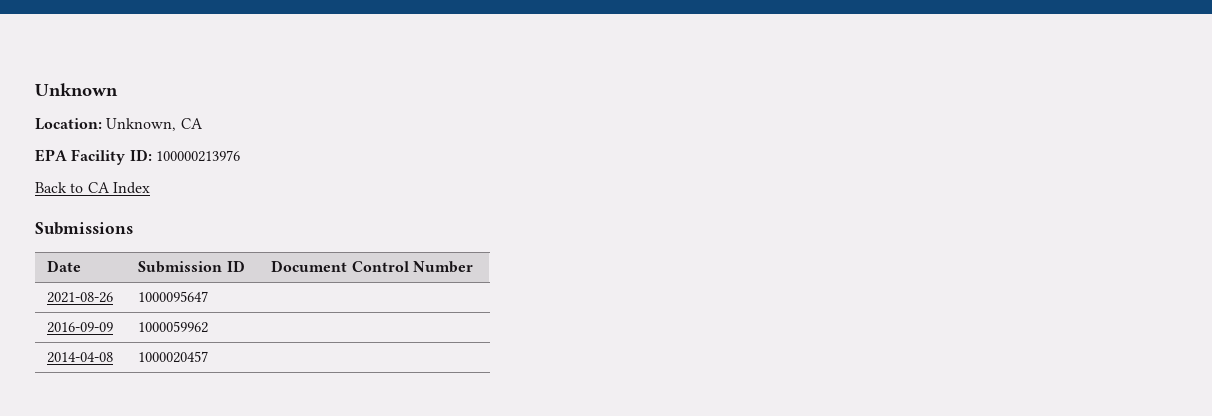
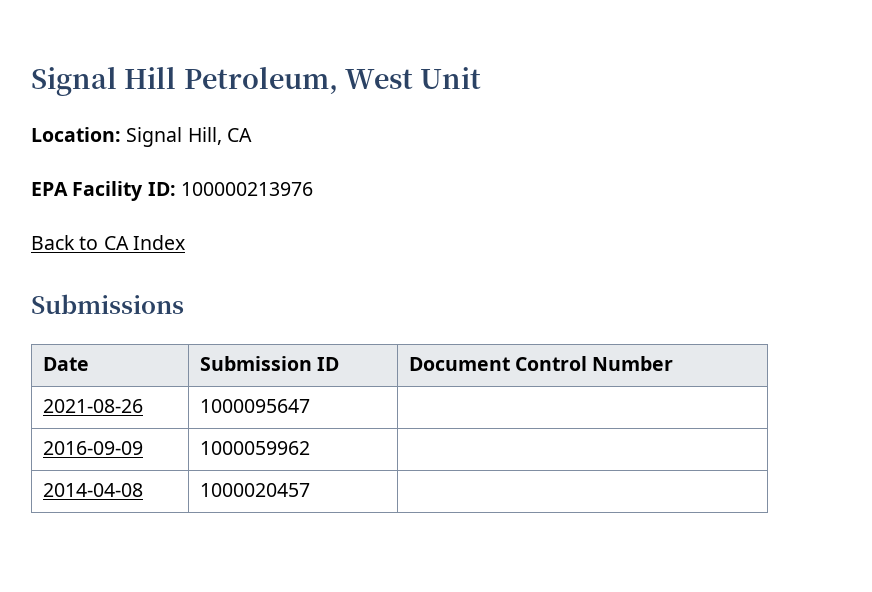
- Unknown
+ Signal Hill Petroleum, West Unit
- Location: Unknown, CA
+ Location: Signal Hill, CA

